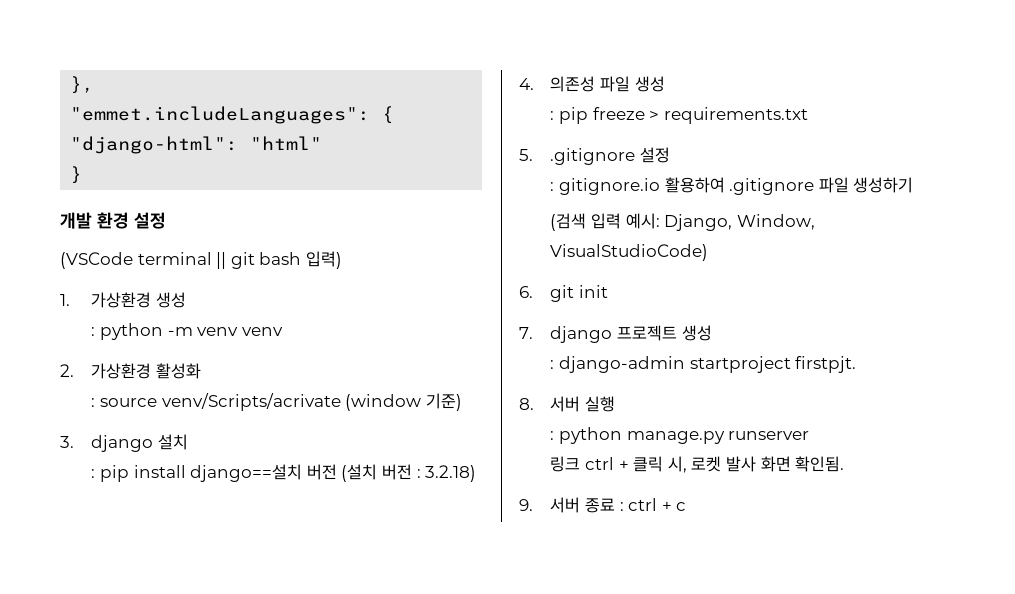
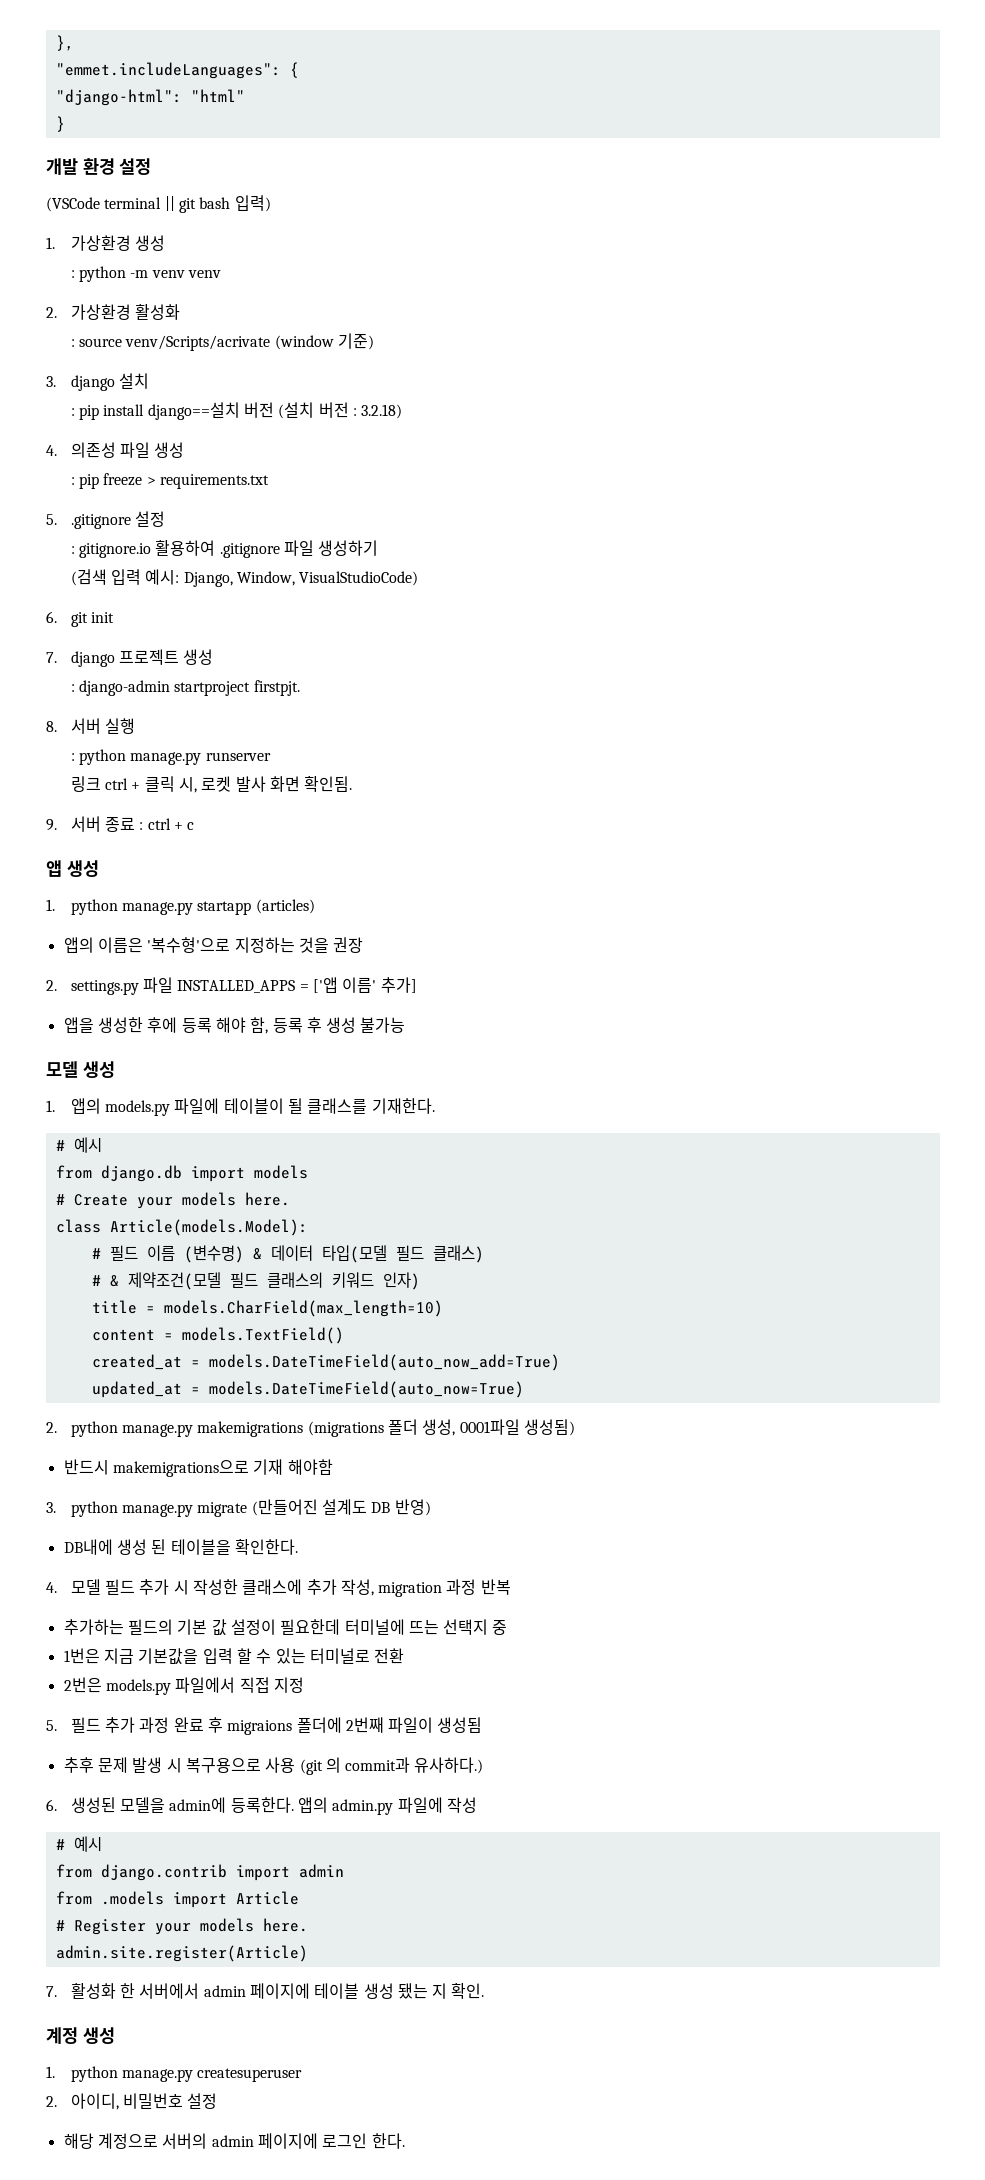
+ 앱 생성
+ 1. python manage.py startapp (articles)
+ 앱의 이름은 '복수형'으로 지정하는 것을 권장
+ 2. settings.py 파일 INSTALLED_APPS = ['앱 이름' 추가]
+ 앱을 생성한 후에 등록 해야 함, 등록 후 생성 불가능
+ 모델 생성
+ 1. 앱의 models.py 파일에 테이블이 될 클래스를 기재한다.
+ # 예시
+ from django.db import models
+ # Create your models here.
+ class Article(models.Model):
+ # 필드 이름 (변수명) & 데이터 타입(모델 필드 클래스)
+ # & 제약조건(모델 필드 클래스의 키워드 인자)
+ title = models.CharField(max_length=10)
+ content = models.TextField()
+ created_at = models.DateTimeField(auto_now_add=True)
+ updated_at = models.DateTimeField(auto_now=True)
+ 2. python manage.py makemigrations (migrations 폴더 생성, 0001파일 생성됨)
+ 반드시 makemigrations으로 기재 해야함
+ 3. python manage.py migrate (만들어진 설계도 DB 반영)
+ DB내에 생성 된 테이블을 확인한다.
+ 4. 모델 필드 추가 시 작성한 클래스에 추가 작성, migration 과정 반복
+ 추가하는 필드의 기본 값 설정이 필요한데 터미널에 뜨는 선택지 중
+ 1번은 지금 기본값을 입력 할 수 있는 터미널로 전환
+ 2번은 models.py 파일에서 직접 지정
+ 5. 필드 추가 과정 완료 후 migraions 폴더에 2번째 파일이 생성됨
+ 추후 문제 발생 시 복구용으로 사용 (git 의 commit과 유사하다.)
+ 6. 생성된 모델을 admin에 등록한다. 앱의 admin.py 파일에 작성
+ # 예시
+ from django.contrib import admin
+ from .models import Article
+ # Register your models here.
+ admin.site.register(Article)
+ 7. 활성화 한 서버에서 admin 페이지에 테이블 생성 됐는 지 확인.
+ 계정 생성
+ 1. python manage.py createsuperuser
+ 2. 아이디, 비밀번호 설정
+ 해당 계정으로 서버의 admin 페이지에 로그인 한다.

